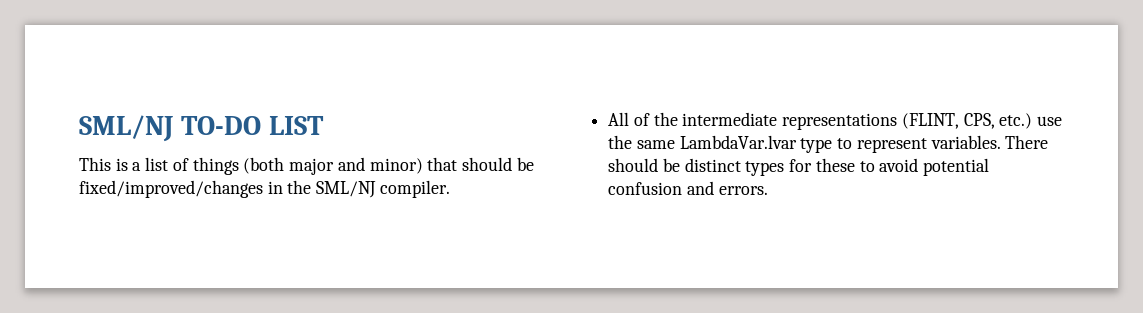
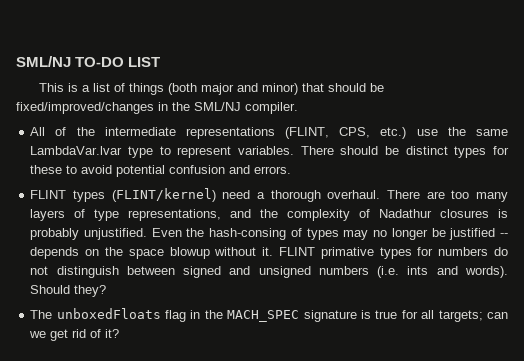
+ FLINT types (FLINT/kernel) need a thorough overhaul. There are too many layers of type representations, and the complexity of Nadathur closures is probably unjustified. Even the hash-consing of types may no longer be justified -- depends on the space blowup without it. FLINT primative types for numbers do not distinguish between signed and unsigned numbers (i.e. ints and words). Should they?
+ The unboxedFloats flag in the MACH_SPEC signature is true for all targets; can we get rid of it?

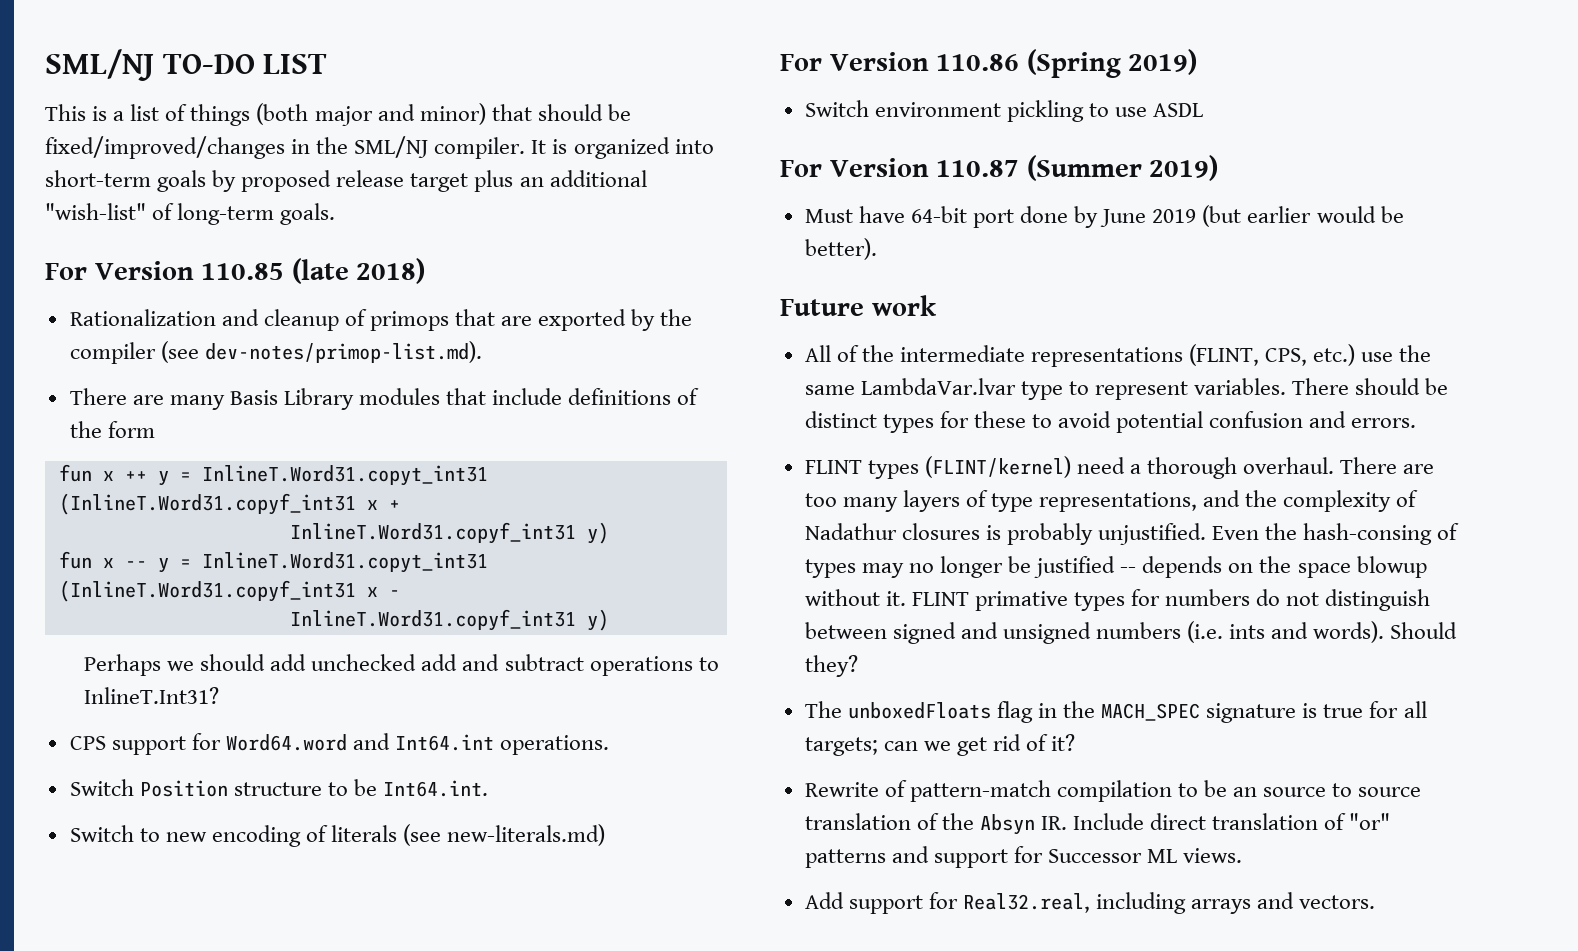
+ It is organized into short-term goals by proposed release target plus an additional "wish-list" of long-term goals.
+ For Version 110.85 (late 2018)
+ Rationalization and cleanup of primops that are exported by the compiler (see dev-notes/primop-list.md).
+ There are many Basis Library modules that include definitions of the form
+ fun x ++ y = InlineT.Word31.copyt_int31 (InlineT.Word31.copyf_int31 x +
+ InlineT.Word31.copyf_int31 y)
+ fun x -- y = InlineT.Word31.copyt_int31 (InlineT.Word31.copyf_int31 x -
+ InlineT.Word31.copyf_int31 y)
+ Perhaps we should add unchecked add and subtract operations to InlineT.Int31?
+ CPS support for Word64.word and Int64.int operations.
+ Switch Position structure to be Int64.int.
+ Switch to new encoding of literals (see new-literals.md)
+ For Version 110.86 (Spring 2019)
+ Switch environment pickling to use ASDL
+ For Version 110.87 (Summer 2019)
+ Must have 64-bit port done by June 2019 (but earlier would be better).
+ Future work
+ Rewrite of pattern-match compilation to be an source to source translation of the Absyn IR. Include direct translation of "or" patterns and support for Successor ML views.
+ Add support for Real32.real, including arrays and vectors.

